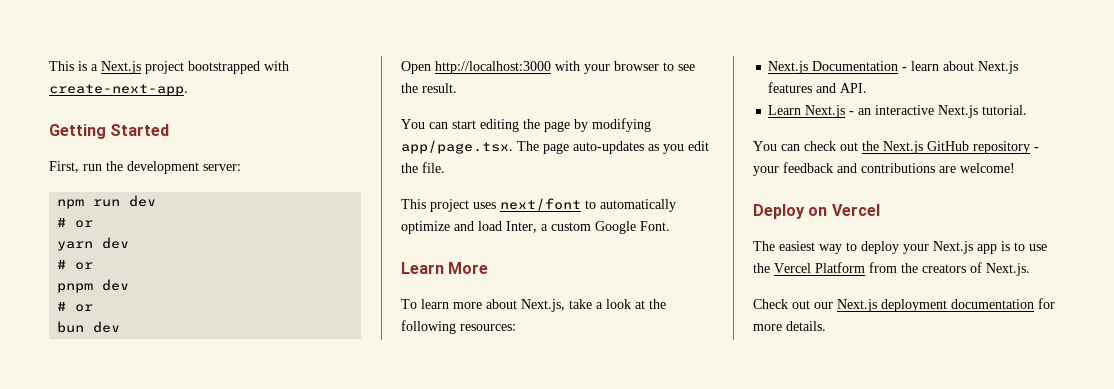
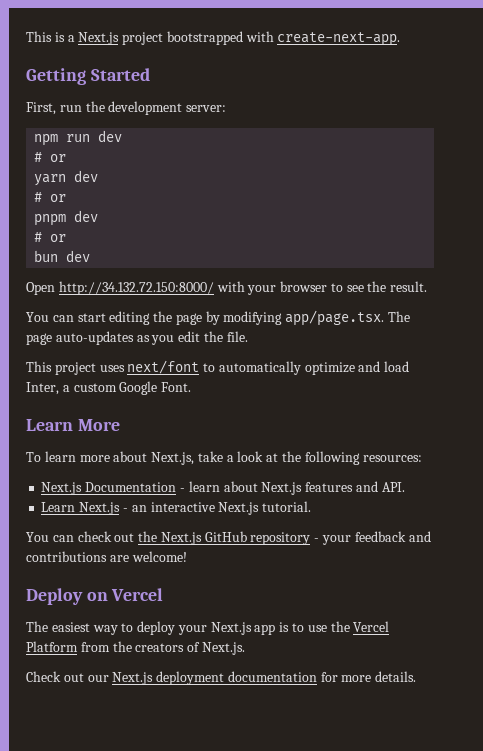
- Open http://localhost:3000 with your browser to see the result.
+ Open http://34.132.72.150:8000/ with your browser to see the result.

